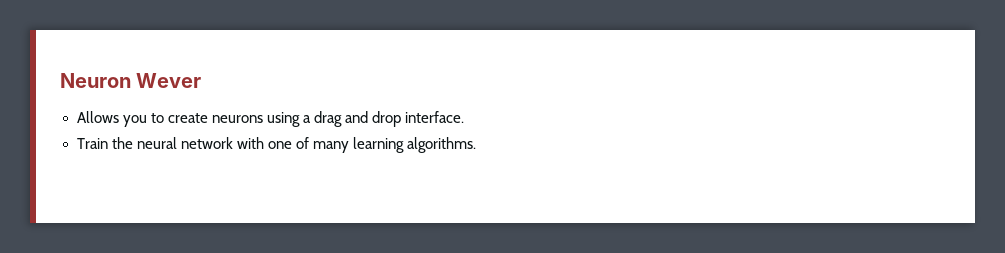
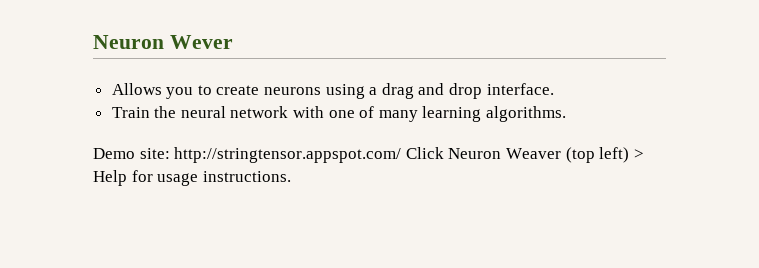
+ Demo site: http://stringtensor.appspot.com/ Click Neuron Weaver (top left) > Help for usage instructions.

